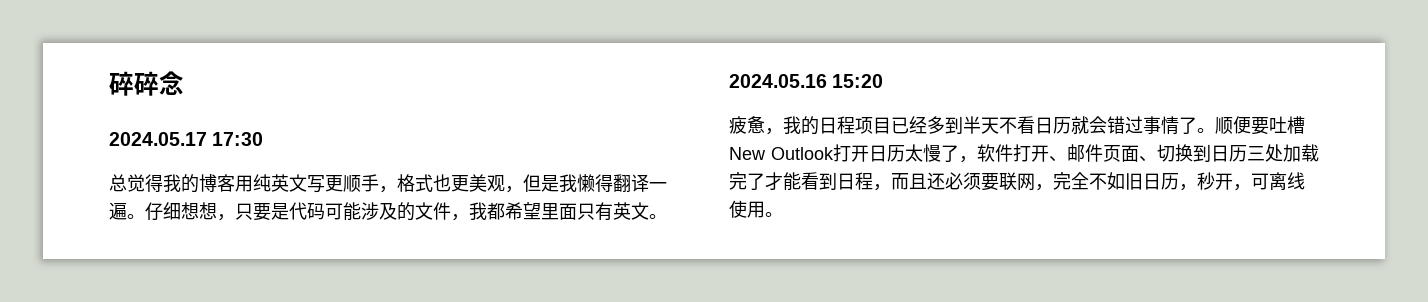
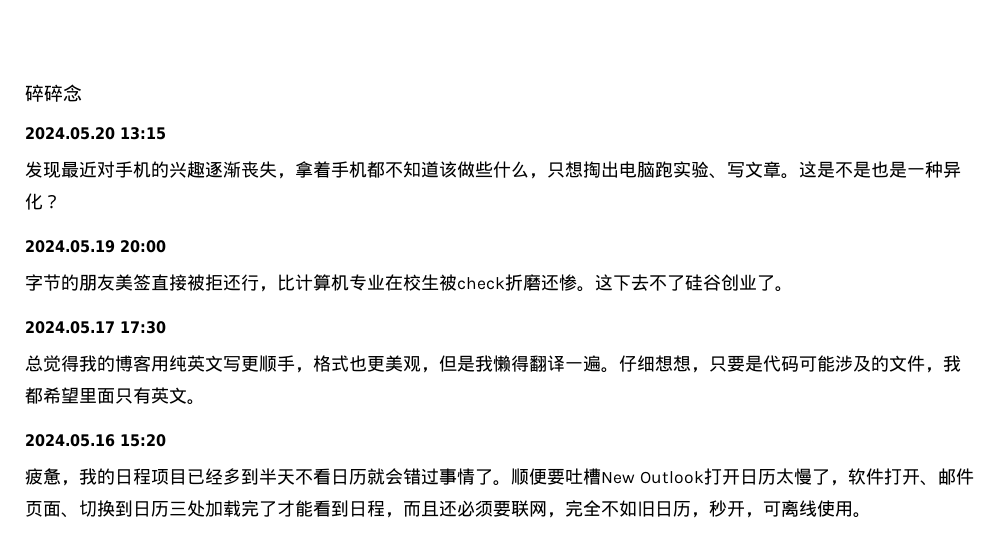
+ 2024.05.20 13:15
+ 发现最近对手机的兴趣逐渐丧失，拿着手机都不知道该做些什么，只想掏出电脑跑实验、写文章。这是不是也是一种异化？
+ 2024.05.19 20:00
+ 字节的朋友美签直接被拒还行，比计算机专业在校生被check折磨还惨。这下去不了硅谷创业了。

